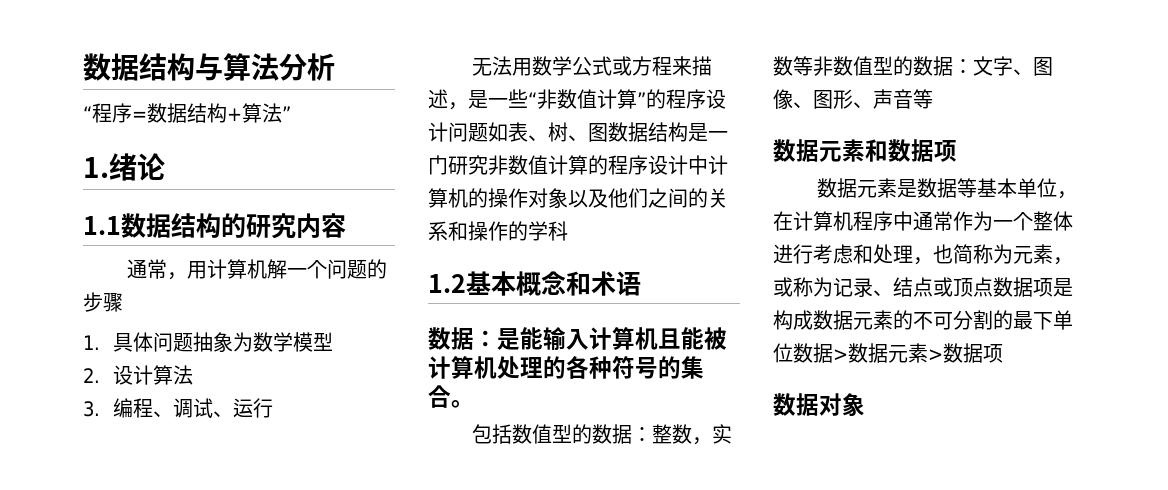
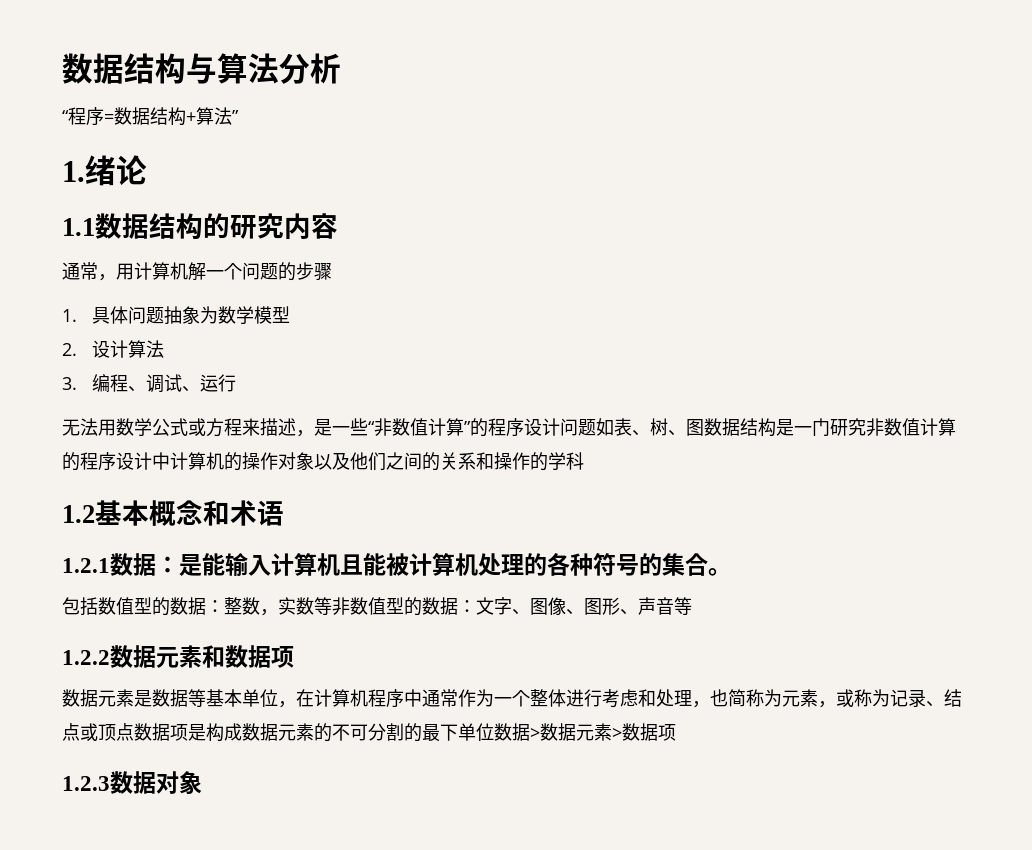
- 数据：是能输入计算机且能被计算机处理的各种符号的集合。
+ 1.2.1数据：是能输入计算机且能被计算机处理的各种符号的集合。
- 数据元素和数据项
+ 1.2.2数据元素和数据项
- 数据对象
+ 1.2.3数据对象

